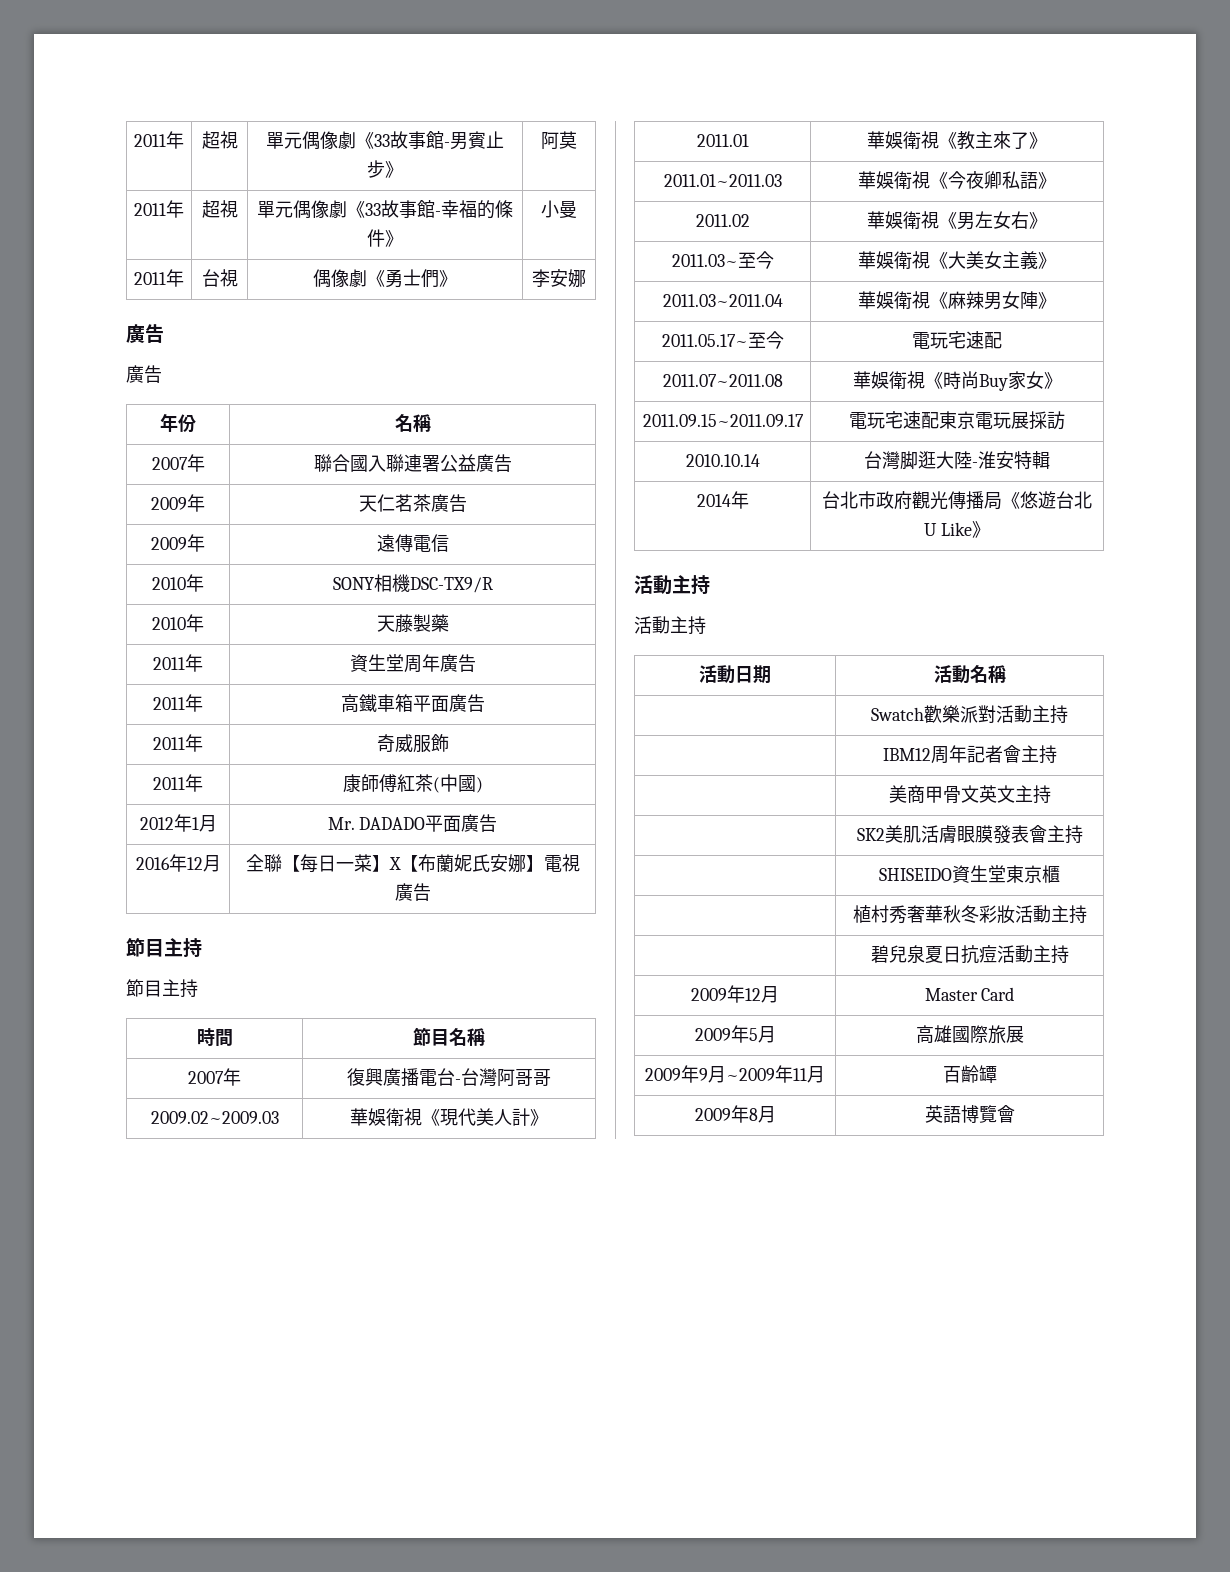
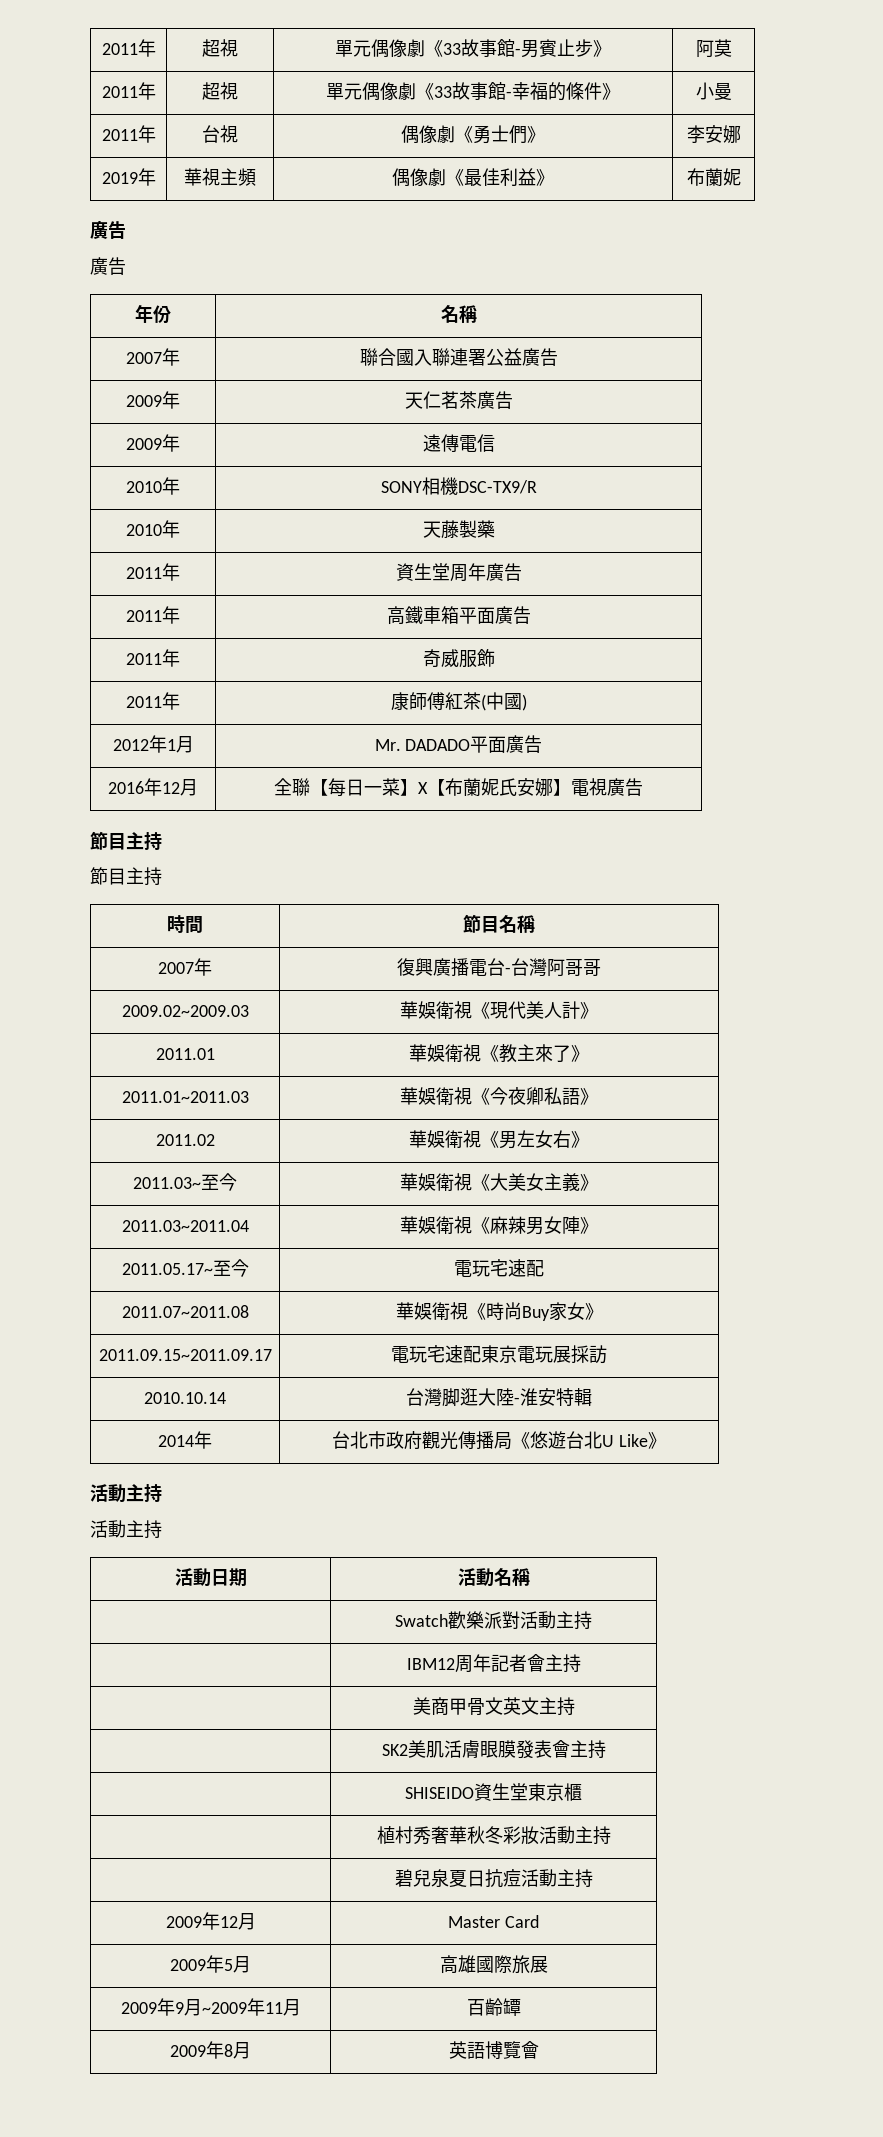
+ 2019年 | 華視主頻 | 偶像劇《最佳利益》 | 布蘭妮

